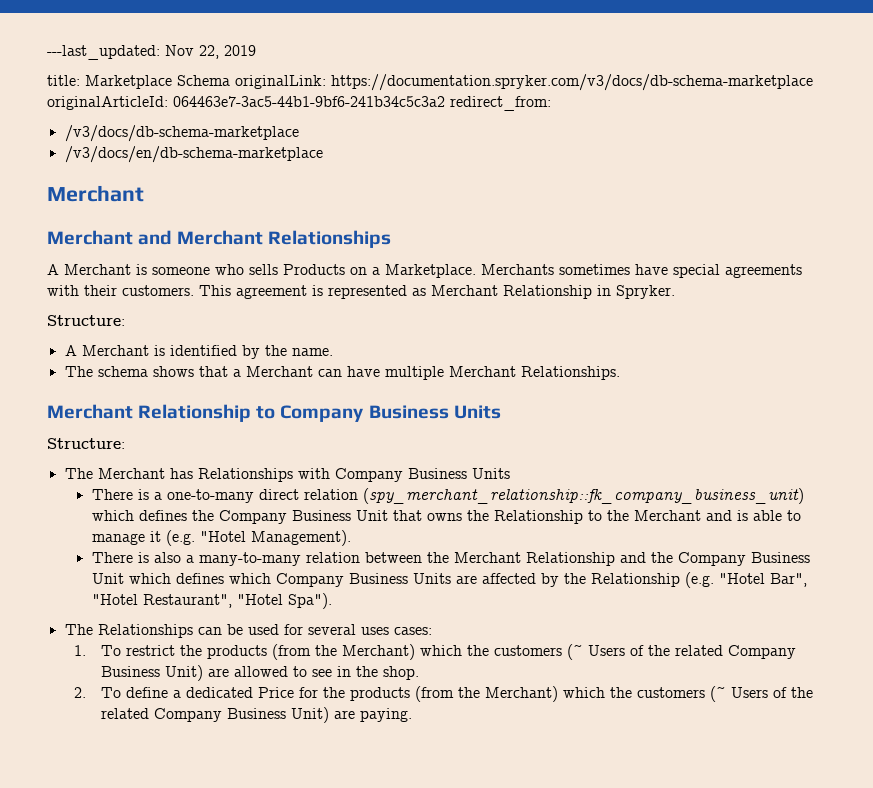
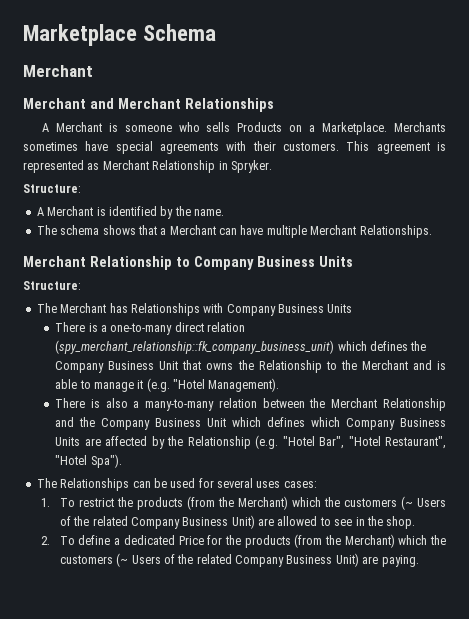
- ---last_updated: Nov 22, 2019
- title: Marketplace Schema originalLink: https://documentation.spryker.com/v3/docs/db-schema-marketplace originalArticleId: 064463e7-3ac5-44b1-9bf6-241b34c5c3a2 redirect_from:
- /v3/docs/db-schema-marketplace
- /v3/docs/en/db-schema-marketplace
+ Marketplace Schema

